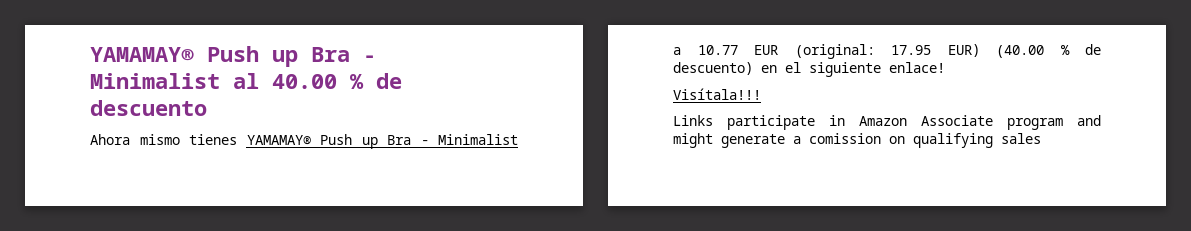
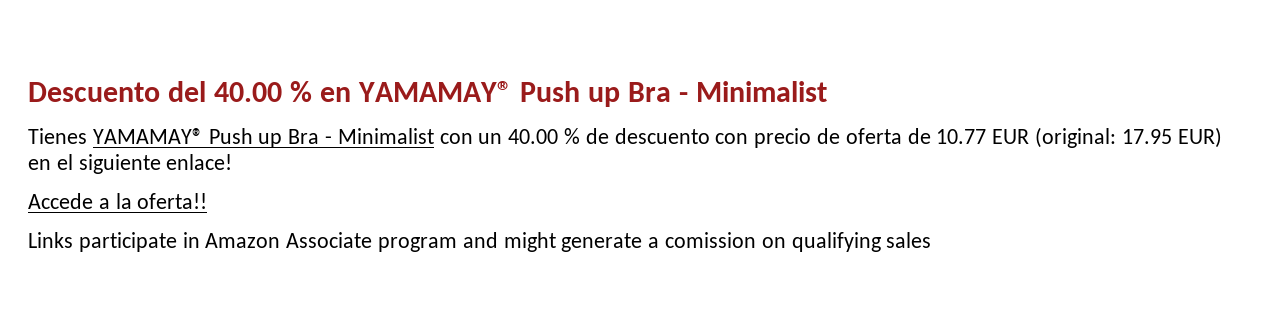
- YAMAMAY® Push up Bra - Minimalist al 40.00 % de descuento
- Ahora mismo tienes YAMAMAY® Push up Bra - Minimalist a 10.77 EUR (original: 17.95 EUR) (40.00 % de descuento) en el siguiente enlace!
+ Descuento del 40.00 % en YAMAMAY® Push up Bra - Minimalist
+ Tienes YAMAMAY® Push up Bra - Minimalist con un 40.00 % de descuento con precio de oferta de 10.77 EUR (original: 17.95 EUR) en el siguiente enlace!
- Visítala!!!
+ Accede a la oferta!!

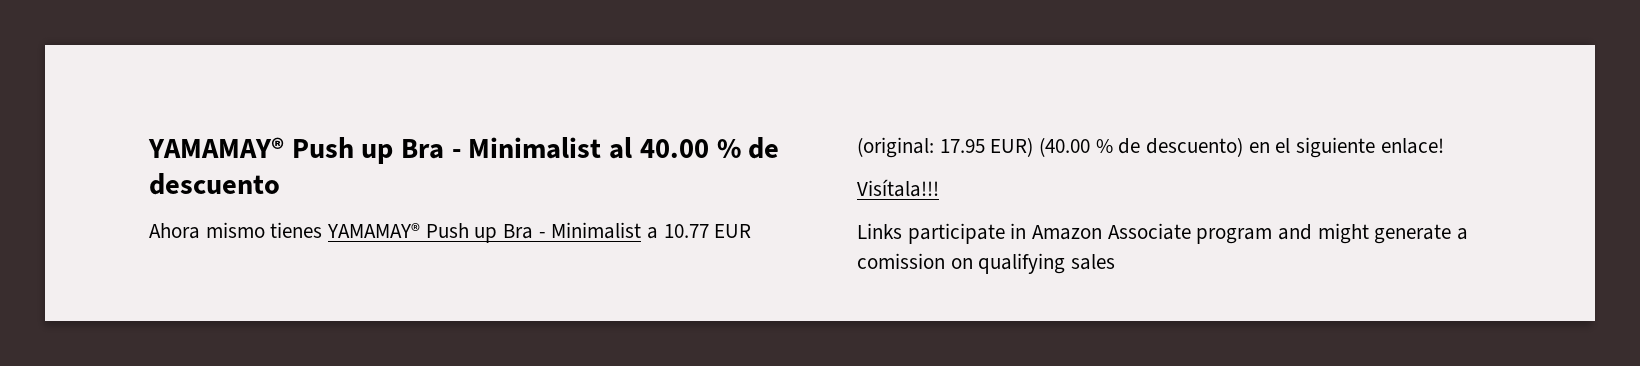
- Descuento del 40.00 % en YAMAMAY® Push up Bra - Minimalist
- Tienes YAMAMAY® Push up Bra - Minimalist con un 40.00 % de descuento con precio de oferta de 10.77 EUR (original: 17.95 EUR) en el siguiente enlace!
+ YAMAMAY® Push up Bra - Minimalist al 40.00 % de descuento
+ Ahora mismo tienes YAMAMAY® Push up Bra - Minimalist a 10.77 EUR (original: 17.95 EUR) (40.00 % de descuento) en el siguiente enlace!
- Accede a la oferta!!
+ Visítala!!!

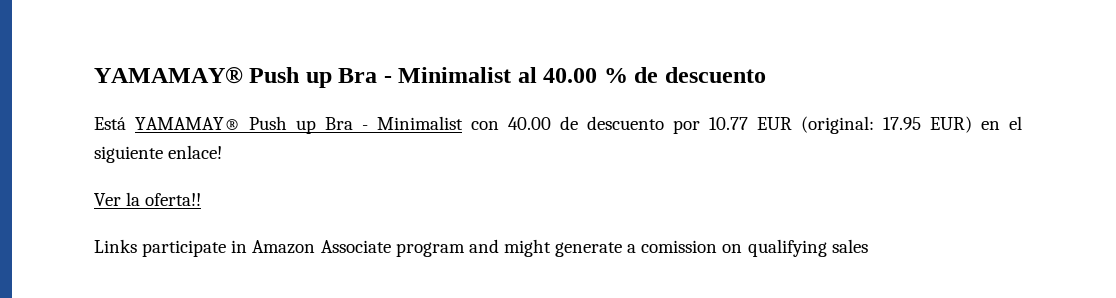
- Ahora mismo tienes YAMAMAY® Push up Bra - Minimalist a 10.77 EUR (original: 17.95 EUR) (40.00 % de descuento) en el siguiente enlace!
+ Está YAMAMAY® Push up Bra - Minimalist con 40.00 de descuento por 10.77 EUR (original: 17.95 EUR) en el siguiente enlace!
- Visítala!!!
+ Ver la oferta!!

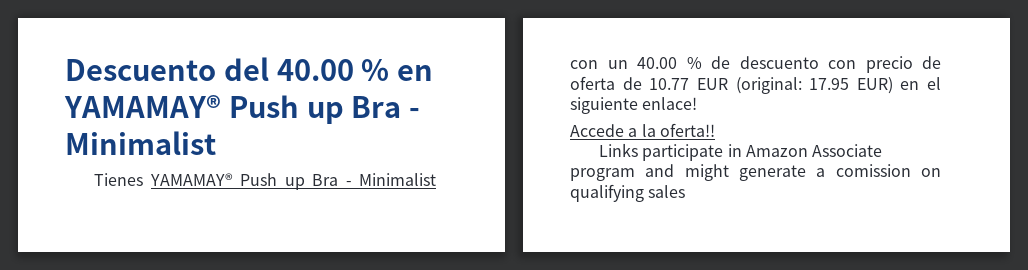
- YAMAMAY® Push up Bra - Minimalist al 40.00 % de descuento
- Está YAMAMAY® Push up Bra - Minimalist con 40.00 de descuento por 10.77 EUR (original: 17.95 EUR) en el siguiente enlace!
+ Descuento del 40.00 % en YAMAMAY® Push up Bra - Minimalist
+ Tienes YAMAMAY® Push up Bra - Minimalist con un 40.00 % de descuento con precio de oferta de 10.77 EUR (original: 17.95 EUR) en el siguiente enlace!
- Ver la oferta!!
+ Accede a la oferta!!

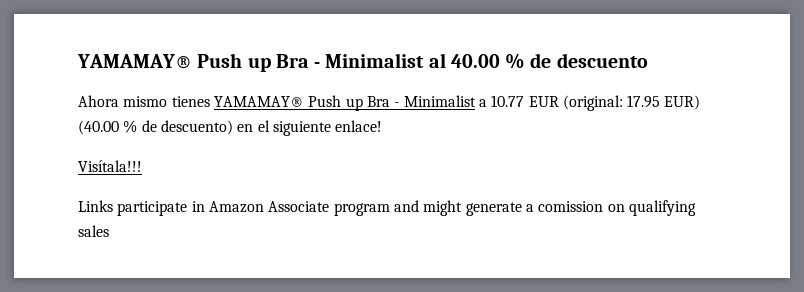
- Descuento del 40.00 % en YAMAMAY® Push up Bra - Minimalist
- Tienes YAMAMAY® Push up Bra - Minimalist con un 40.00 % de descuento con precio de oferta de 10.77 EUR (original: 17.95 EUR) en el siguiente enlace!
+ YAMAMAY® Push up Bra - Minimalist al 40.00 % de descuento
+ Ahora mismo tienes YAMAMAY® Push up Bra - Minimalist a 10.77 EUR (original: 17.95 EUR) (40.00 % de descuento) en el siguiente enlace!
- Accede a la oferta!!
+ Visítala!!!

